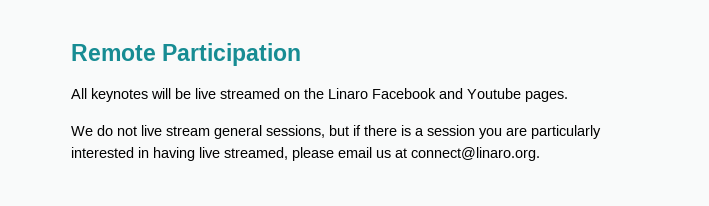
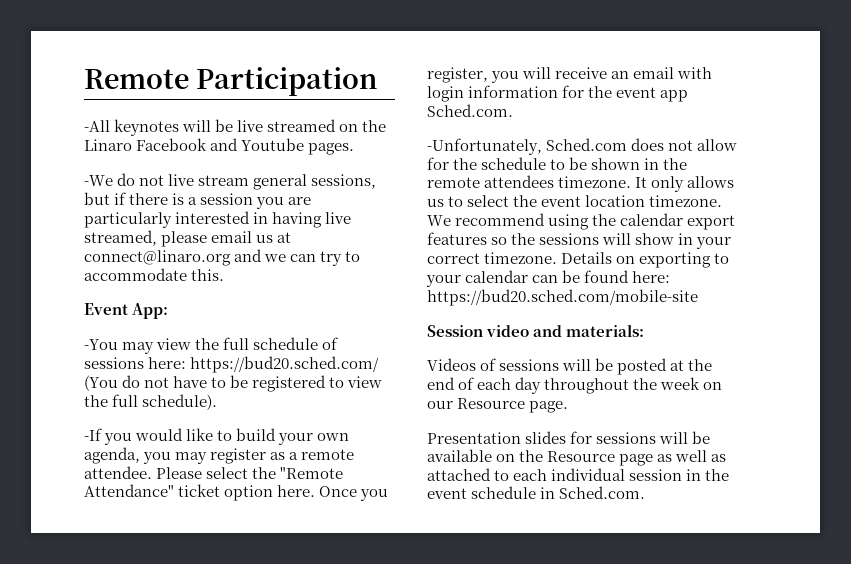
- All keynotes will be live streamed on the Linaro Facebook and Youtube pages.
+ -All keynotes will be live streamed on the Linaro Facebook and Youtube pages.
- We do not live stream general sessions, but if there is a session you are particularly interested in having live streamed, please email us at connect@linaro.org.
+ -We do not live stream general sessions, but if there is a session you are particularly interested in having live streamed, please email us at connect@linaro.org and we can try to accommodate this.
+ Event App:
+ -You may view the full schedule of sessions here: https://bud20.sched.com/ (You do not have to be registered to view the full schedule).
+ -If you would like to build your own agenda, you may register as a remote attendee. Please select the "Remote Attendance" ticket option here. Once you register, you will receive an email with login information for the event app Sched.com.
+ -Unfortunately, Sched.com does not allow for the schedule to be shown in the remote attendees timezone. It only allows us to select the event location timezone. We recommend using the calendar export features so the sessions will show in your correct timezone. Details on exporting to your calendar can be found here: https://bud20.sched.com/mobile-site
+ Session video and materials:
+ Videos of sessions will be posted at the end of each day throughout the week on our Resource page.
+ Presentation slides for sessions will be available on the Resource page as well as attached to each individual session in the event schedule in Sched.com.

